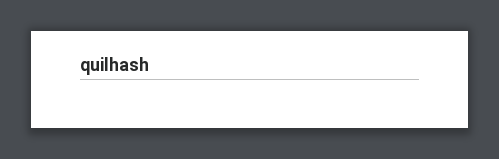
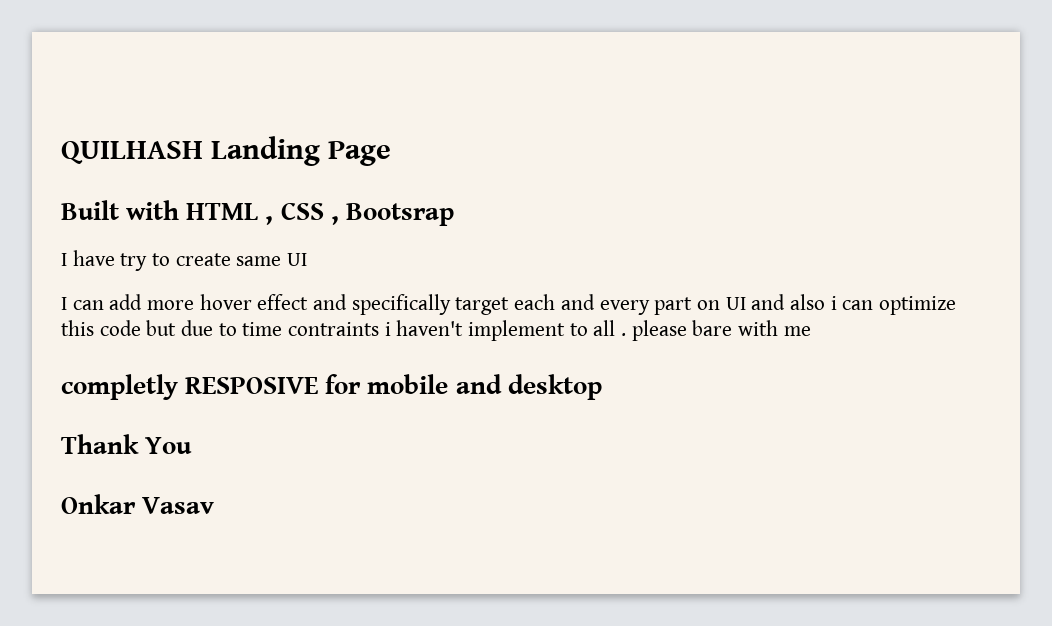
- quilhash
+ QUILHASH Landing Page
+ Built with HTML , CSS , Bootsrap
+ I have try to create same UI
+ I can add more hover effect and specifically target each and every part on UI and also i can optimize this code but due to time contraints i haven't implement to all . please bare with me
+ completly RESPOSIVE for mobile and desktop
+ Thank You
+ Onkar Vasav

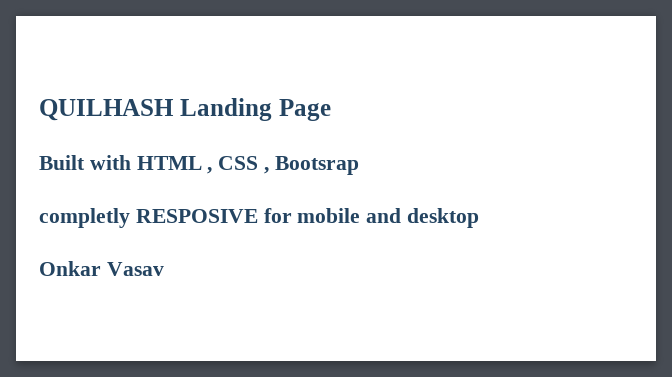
- I have try to create same UI
- I can add more hover effect and specifically target each and every part on UI and also i can optimize this code but due to time contraints i haven't implement to all . please bare with me
- Thank You

